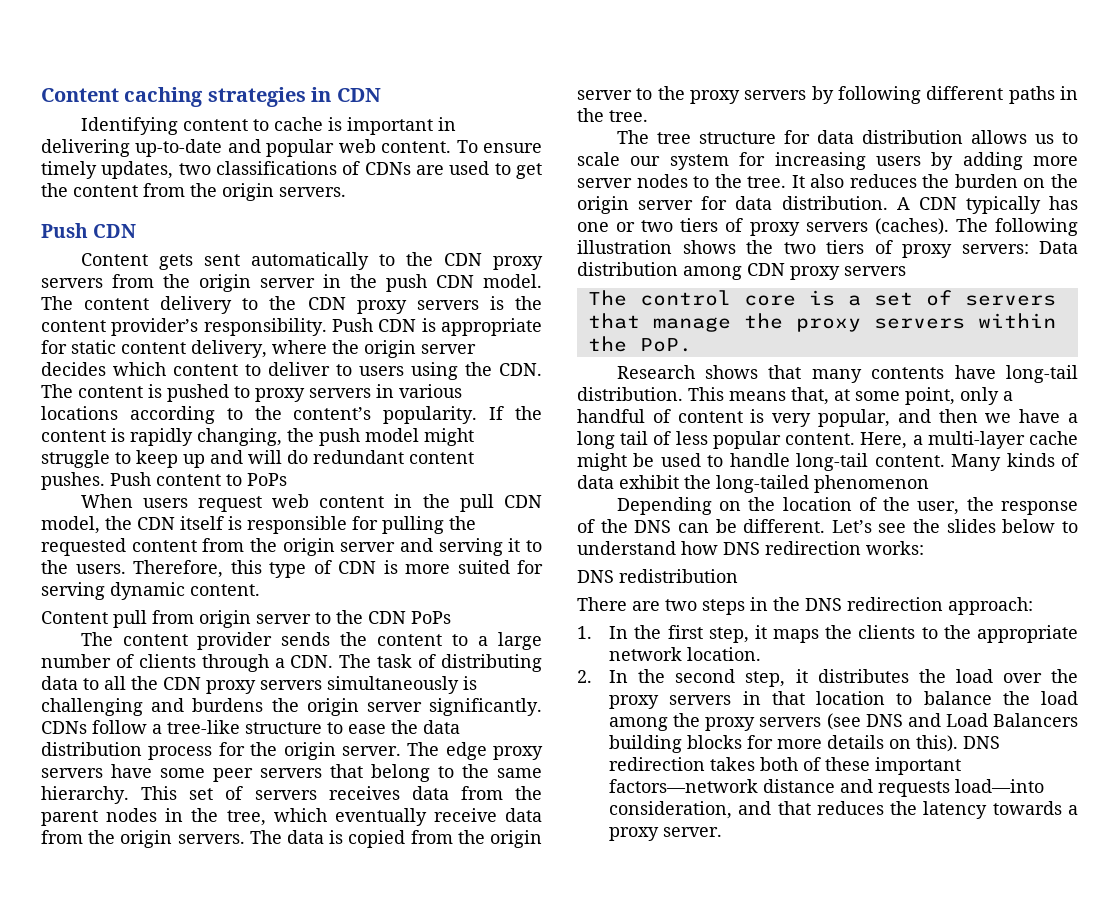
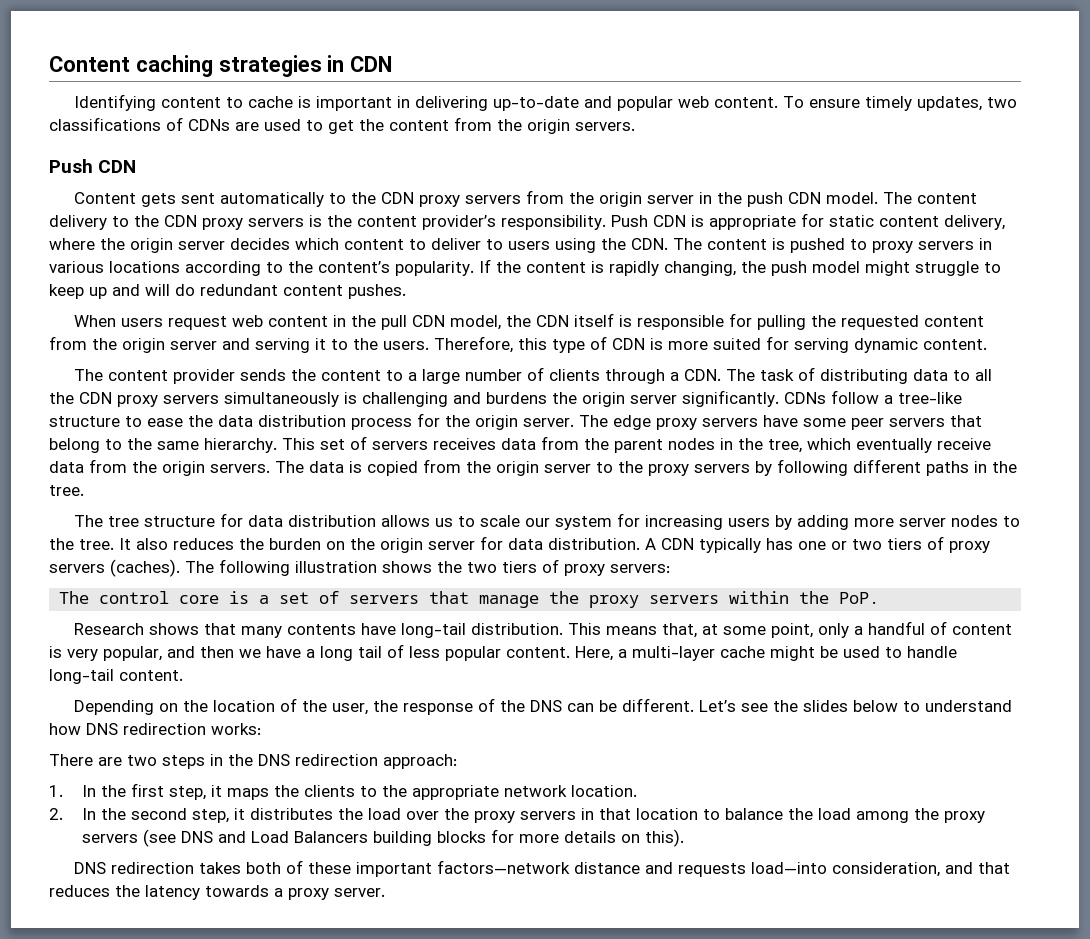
- Push content to PoPs
- Content pull from origin server to the CDN PoPs
- The following illustration shows the two tiers of proxy servers: Data distribution among CDN proxy servers
+ The following illustration shows the two tiers of proxy servers:
- Many kinds of data exhibit the long-tailed phenomenon
- DNS redistribution
- 2. In the second step, it distributes the load over the proxy servers in that location to balance the load among the proxy servers (see DNS and Load Balancers building blocks for more details on this). DNS redirection takes both of these important factors—network distance and requests load—into consideration, and that reduces the latency towards a proxy server.
+ 2. In the second step, it distributes the load over the proxy servers in that location to balance the load among the proxy servers (see DNS and Load Balancers building blocks for more details on this).
+ DNS redirection takes both of these important factors—network distance and requests load—into consideration, and that reduces the latency towards a proxy server.

